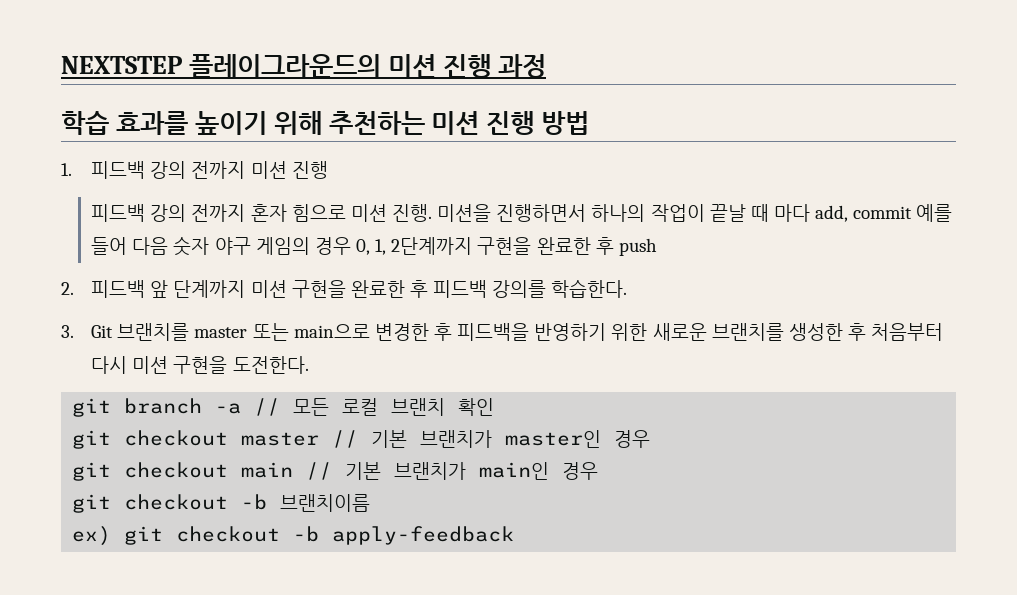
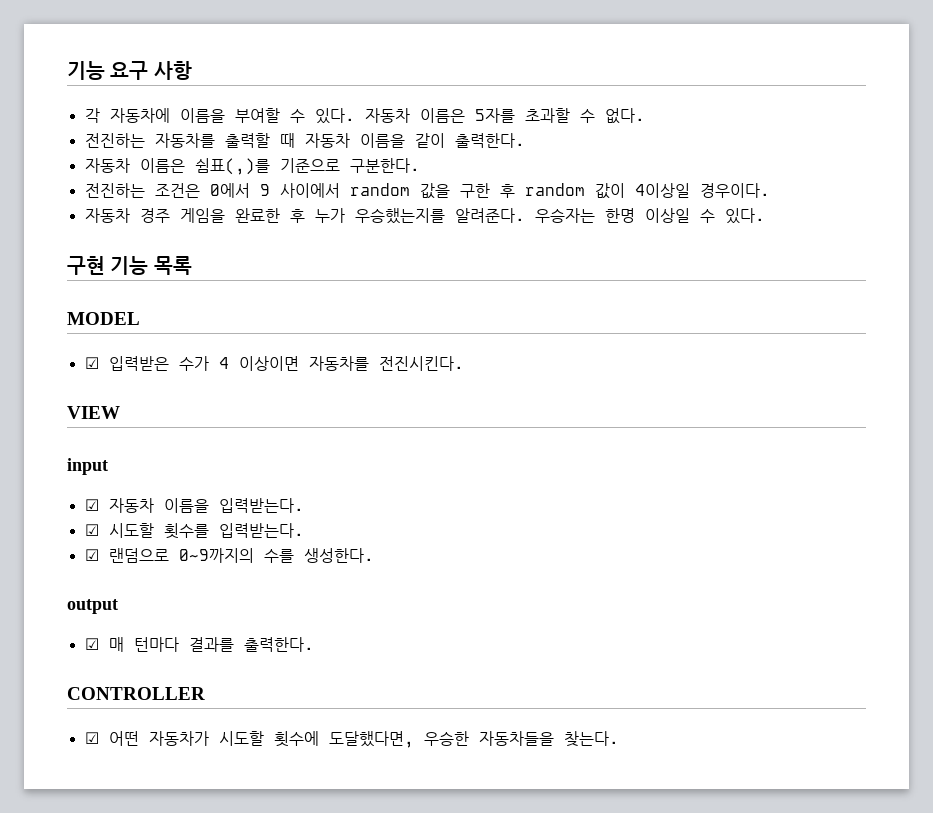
- NEXTSTEP 플레이그라운드의 미션 진행 과정
- 학습 효과를 높이기 위해 추천하는 미션 진행 방법
- 1. 피드백 강의 전까지 미션 진행
- 피드백 강의 전까지 혼자 힘으로 미션 진행. 미션을 진행하면서 하나의 작업이 끝날 때 마다 add, commit 예를 들어 다음 숫자 야구 게임의 경우 0, 1, 2단계까지 구현을 완료한 후 push
- 2. 피드백 앞 단계까지 미션 구현을 완료한 후 피드백 강의를 학습한다.
- 3. Git 브랜치를 master 또는 main으로 변경한 후 피드백을 반영하기 위한 새로운 브랜치를 생성한 후 처음부터 다시 미션 구현을 도전한다.
- git branch -a // 모든 로컬 브랜치 확인
- git checkout master // 기본 브랜치가 master인 경우
- git checkout main // 기본 브랜치가 main인 경우
- git checkout -b 브랜치이름
- ex) git checkout -b apply-feedback
+ 기능 요구 사항
+ 각 자동차에 이름을 부여할 수 있다. 자동차 이름은 5자를 초과할 수 없다.
+ 전진하는 자동차를 출력할 때 자동차 이름을 같이 출력한다.
+ 자동차 이름은 쉼표(,)를 기준으로 구분한다.
+ 전진하는 조건은 0에서 9 사이에서 random 값을 구한 후 random 값이 4이상일 경우이다.
+ 자동차 경주 게임을 완료한 후 누가 우승했는지를 알려준다. 우승자는 한명 이상일 수 있다.
+ 구현 기능 목록
+ MODEL
+ ☑ 입력받은 수가 4 이상이면 자동차를 전진시킨다.
+ VIEW
+ input
+ ☑ 자동차 이름을 입력받는다.
+ ☑ 시도할 횟수를 입력받는다.
+ ☑ 랜덤으로 0~9까지의 수를 생성한다.
+ output
+ ☑ 매 턴마다 결과를 출력한다.
+ CONTROLLER
+ ☑ 어떤 자동차가 시도할 횟수에 도달했다면, 우승한 자동차들을 찾는다.

